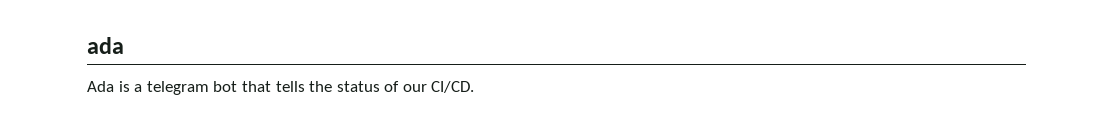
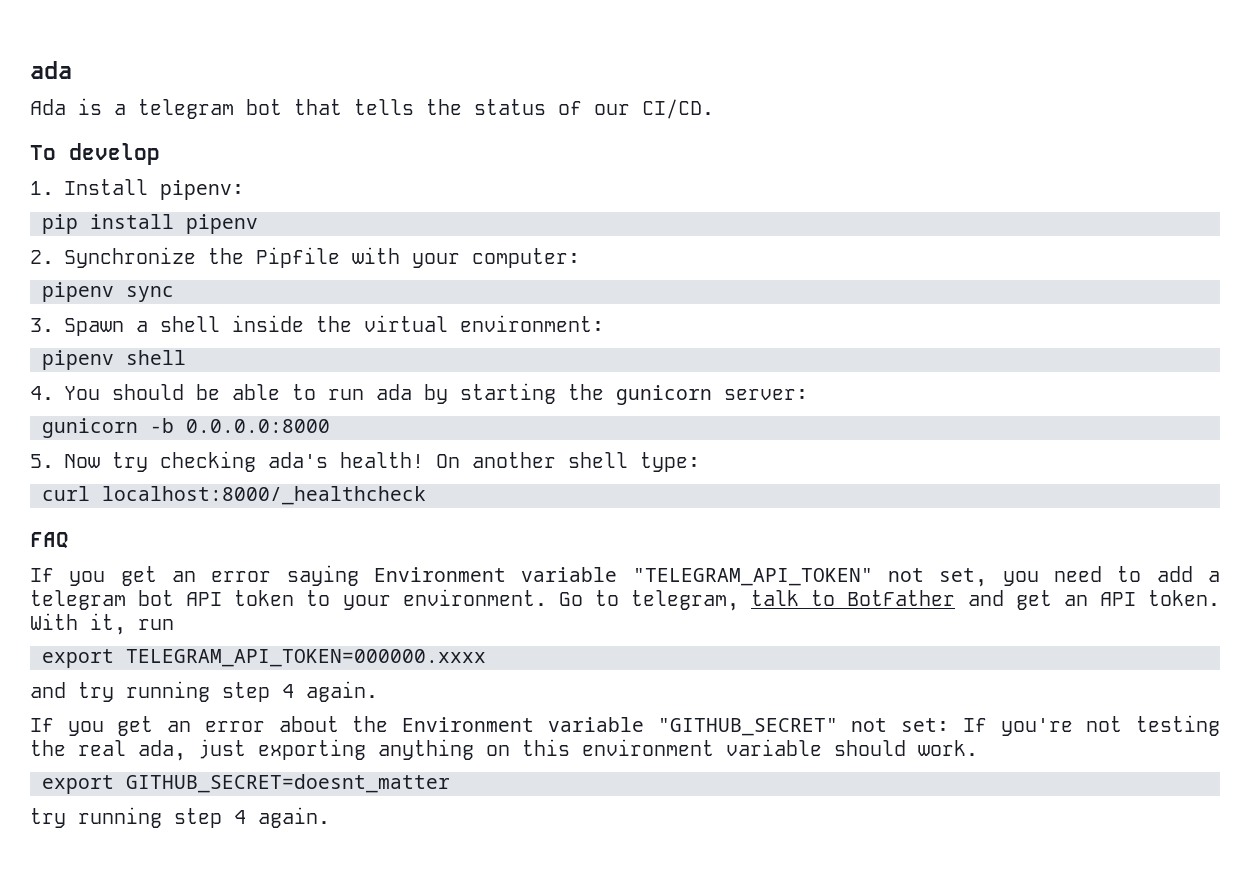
+ To develop
+ 1. Install pipenv:
+ pip install pipenv
+ 2. Synchronize the Pipfile with your computer:
+ pipenv sync
+ 3. Spawn a shell inside the virtual environment:
+ pipenv shell
+ 4. You should be able to run ada by starting the gunicorn server:
+ gunicorn -b 0.0.0.0:8000
+ 5. Now try checking ada's health! On another shell type:
+ curl localhost:8000/_healthcheck
+ FAQ
+ If you get an error saying Environment variable "TELEGRAM_API_TOKEN" not set, you need to add a telegram bot API token to your environment. Go to telegram, talk to BotFather and get an API token. With it, run
+ export TELEGRAM_API_TOKEN=000000.xxxx
+ and try running step 4 again.
+ If you get an error about the Environment variable "GITHUB_SECRET" not set: If you're not testing the real ada, just exporting anything on this environment variable should work.
+ export GITHUB_SECRET=doesnt_matter
+ try running step 4 again.

